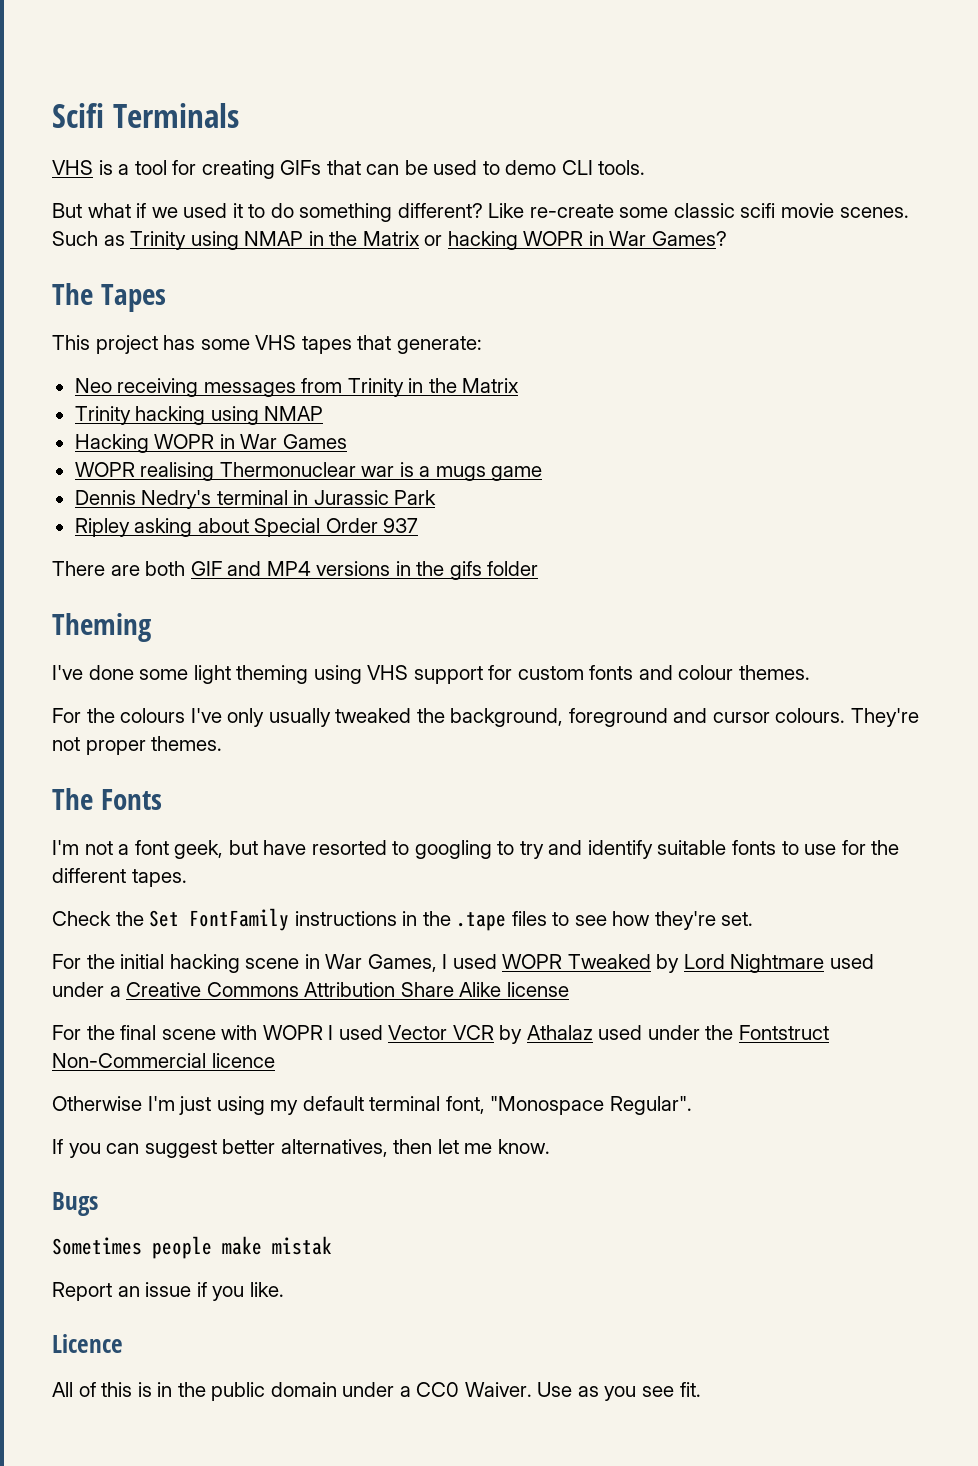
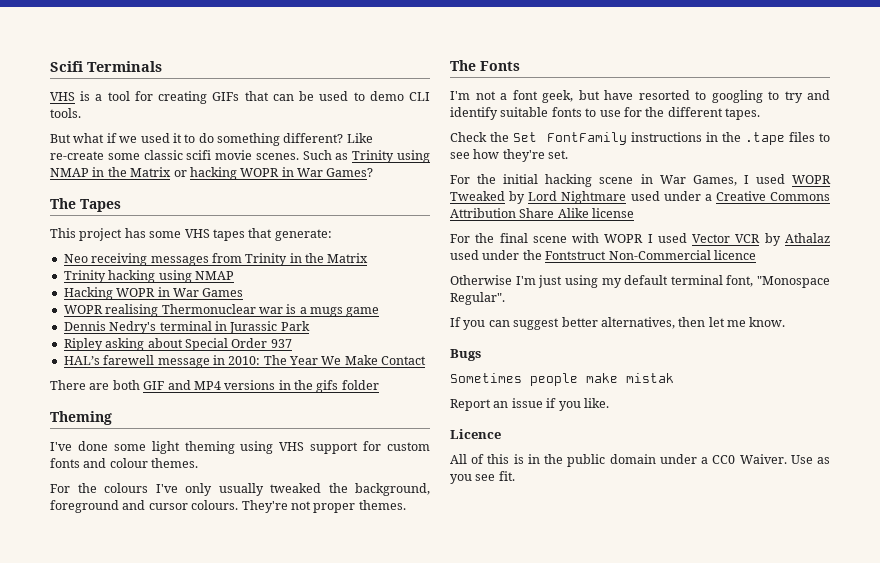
+ HAL’s farewell message in 2010: The Year We Make Contact

